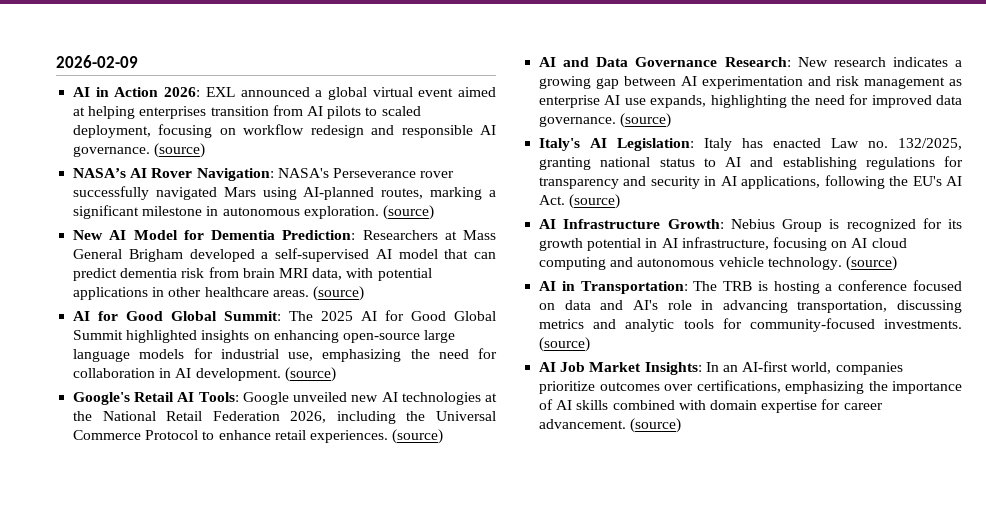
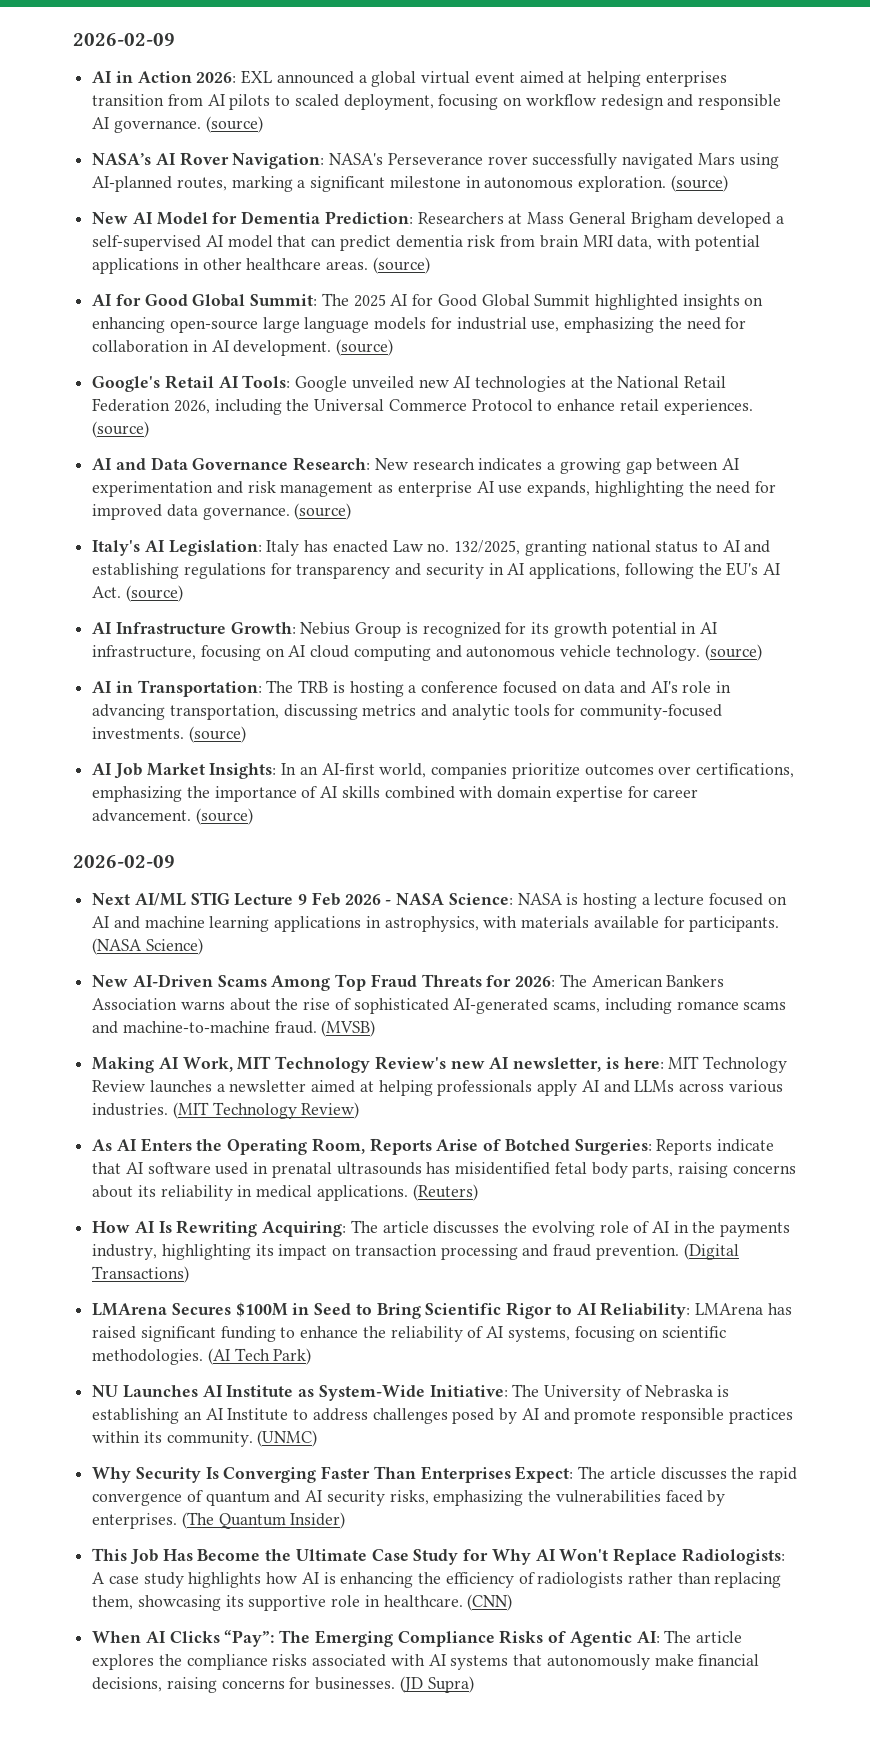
  AI Job Market Insights: In an AI-first world, companies prioritize outcomes over certifications, emphasizing the importance of AI skills combined with domain expertise for career advancement. (source)
+ 2026-02-09
+ Next AI/ML STIG Lecture 9 Feb 2026 - NASA Science: NASA is hosting a lecture focused on AI and machine learning applications in astrophysics, with materials available for participants. (NASA Science)
+ New AI-Driven Scams Among Top Fraud Threats for 2026: The American Bankers Association warns about the rise of sophisticated AI-generated scams, including romance scams and machine-to-machine fraud. (MVSB)
+ Making AI Work, MIT Technology Review's new AI newsletter, is here: MIT Technology Review launches a newsletter aimed at helping professionals apply AI and LLMs across various industries. (MIT Technology Review)
+ As AI Enters the Operating Room, Reports Arise of Botched Surgeries: Reports indicate that AI software used in prenatal ultrasounds has misidentified fetal body parts, raising concerns about its reliability in medical applications. (Reuters)
+ How AI Is Rewriting Acquiring: The article discusses the evolving role of AI in the payments industry, highlighting its impact on transaction processing and fraud prevention. (Digital Transactions)
+ LMArena Secures $100M in Seed to Bring Scientific Rigor to AI Reliability: LMArena has raised significant funding to enhance the reliability of AI systems, focusing on scientific methodologies. (AI Tech Park)
+ NU Launches AI Institute as System-Wide Initiative: The University of Nebraska is establishing an AI Institute to address challenges posed by AI and promote responsible practices within its community. (UNMC)
+ Why Security Is Converging Faster Than Enterprises Expect: The article discusses the rapid convergence of quantum and AI security risks, emphasizing the vulnerabilities faced by enterprises. (The Quantum Insider)
+ This Job Has Become the Ultimate Case Study for Why AI Won't Replace Radiologists: A case study highlights how AI is enhancing the efficiency of radiologists rather than replacing them, showcasing its supportive role in healthcare. (CNN)
+ When AI Clicks “Pay”: The Emerging Compliance Risks of Agentic AI: The article explores the compliance risks associated with AI systems that autonomously make financial decisions, raising concerns for businesses. (JD Supra)

